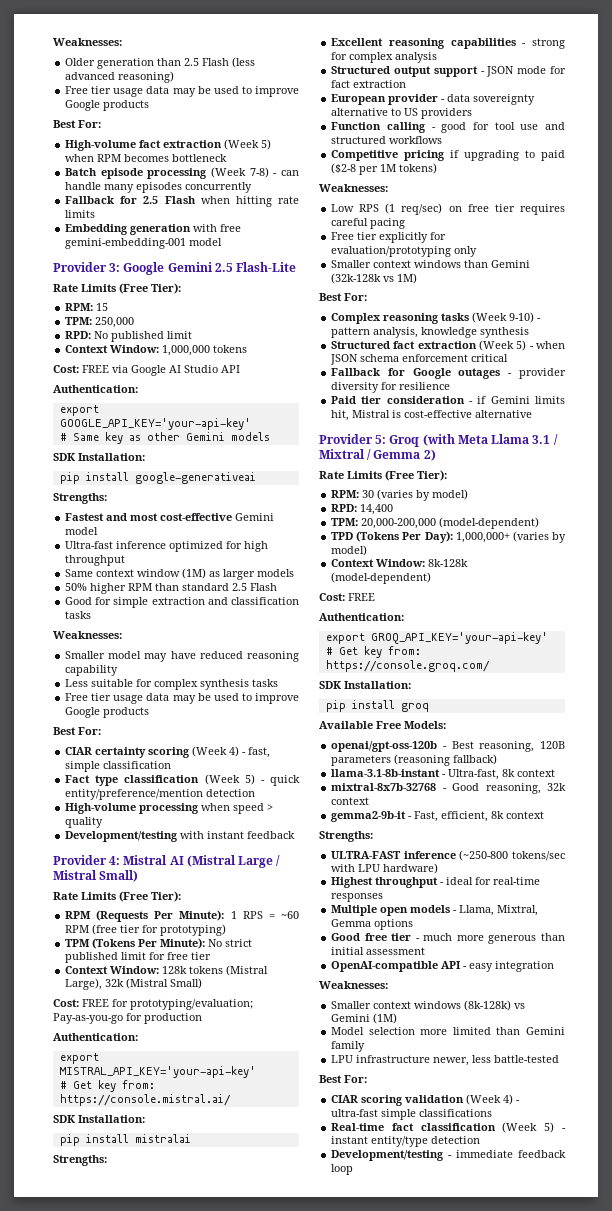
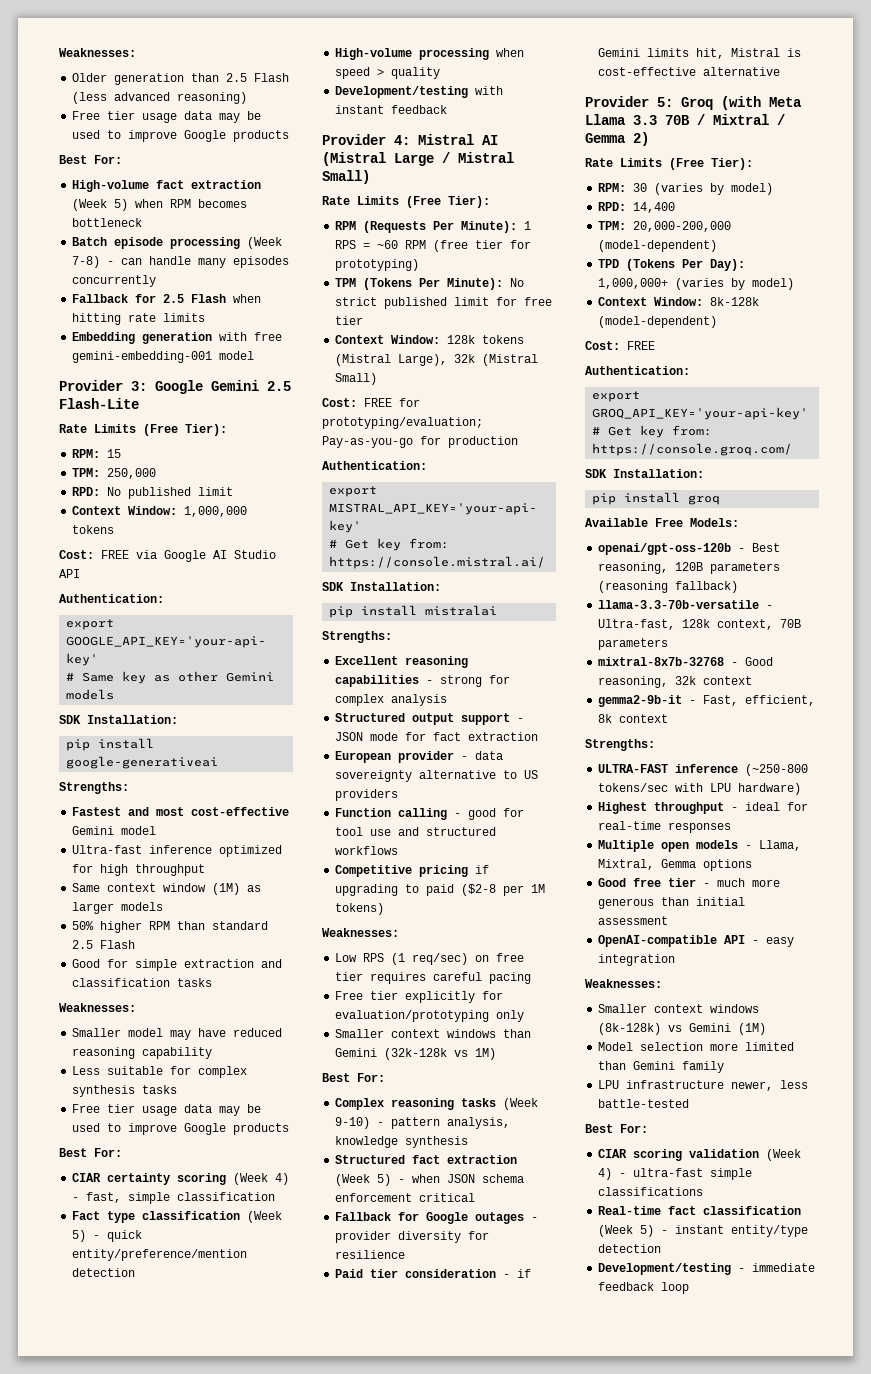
- Provider 5: Groq (with Meta Llama 3.1 / Mixtral / Gemma 2)
+ Provider 5: Groq (with Meta Llama 3.3 70B / Mixtral / Gemma 2)
- llama-3.1-8b-instant - Ultra-fast, 8k context
+ llama-3.3-70b-versatile - Ultra-fast, 128k context, 70B parameters

